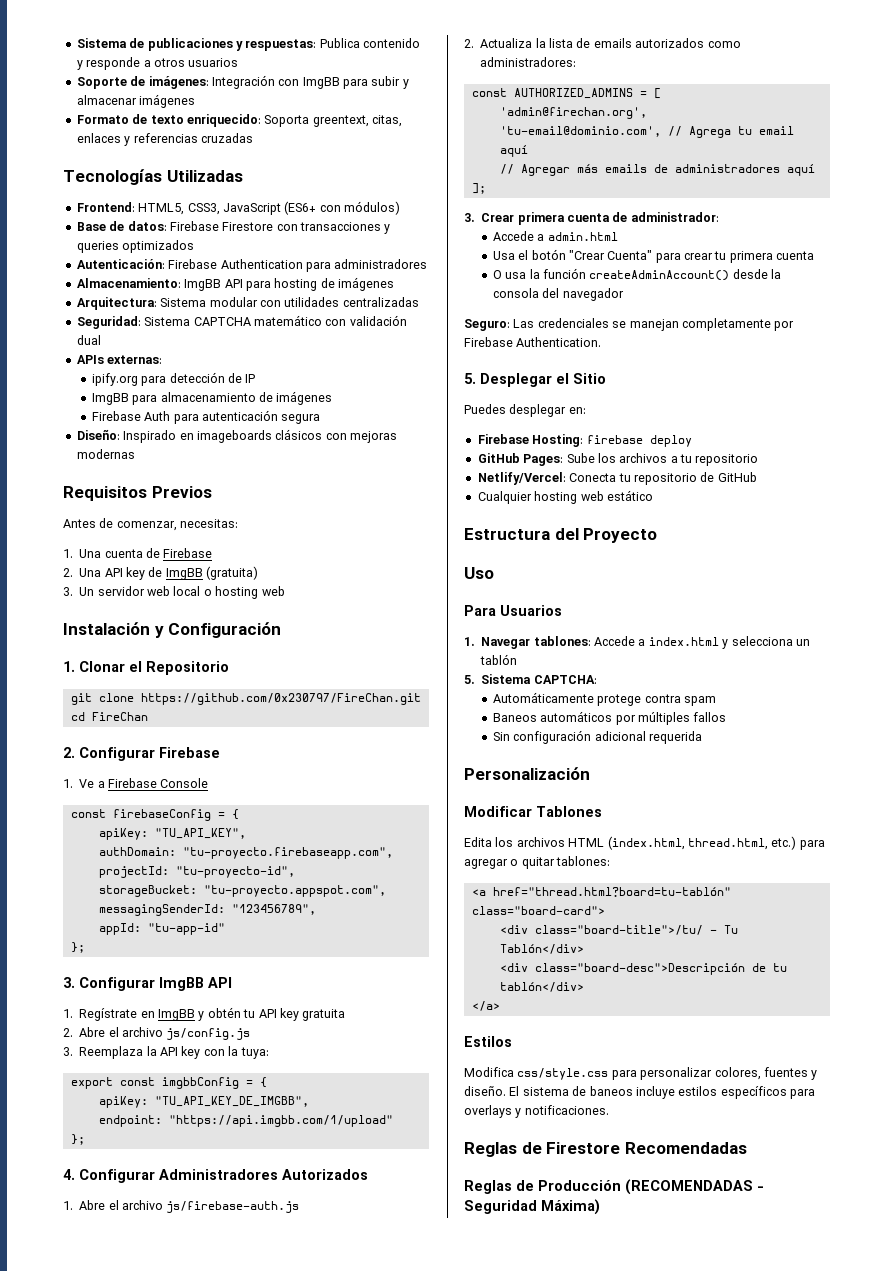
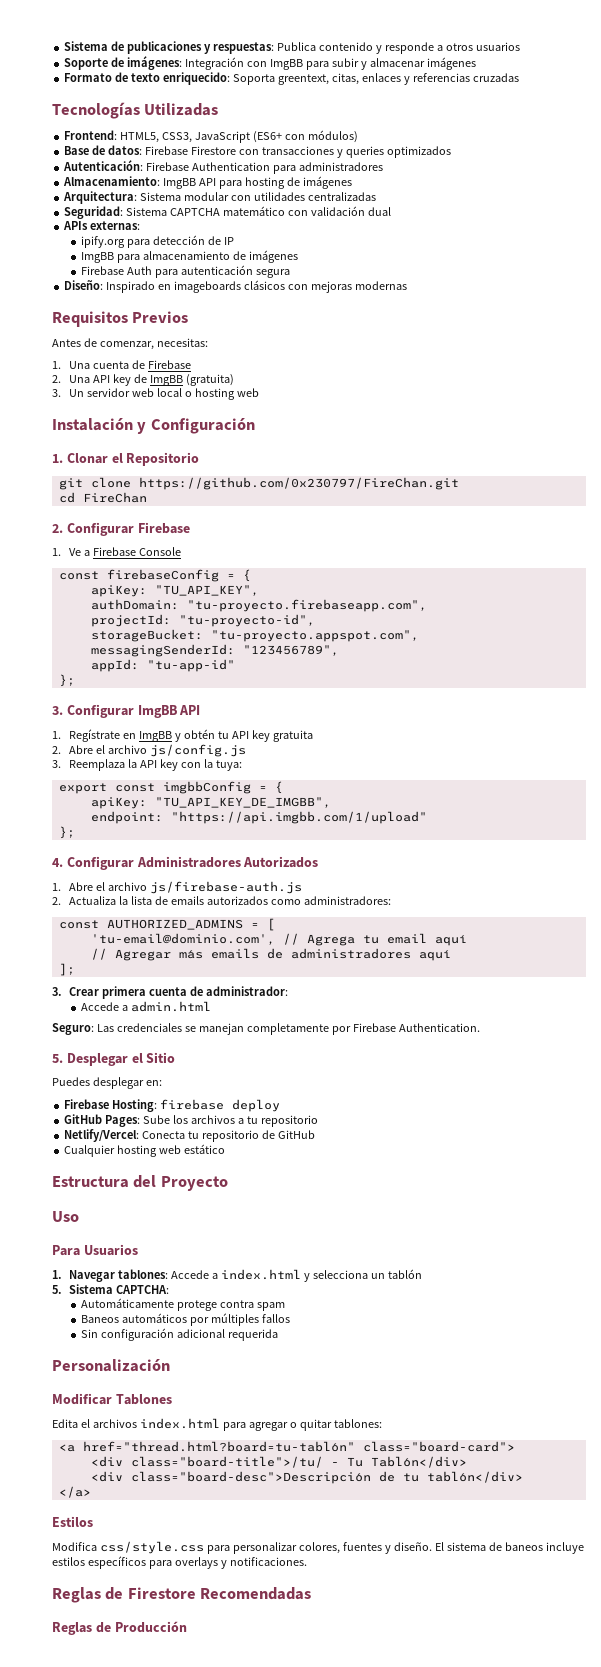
- 'admin@firechan.org',
- Usa el botón "Crear Cuenta" para crear tu primera cuenta
- O usa la función createAdminAccount() desde la consola del navegador
- Edita los archivos HTML (index.html, thread.html, etc.) para agregar o quitar tablones:
+ Edita el archivos index.html para agregar o quitar tablones:
- Reglas de Producción (RECOMENDADAS - Seguridad Máxima)
+ Reglas de Producción

